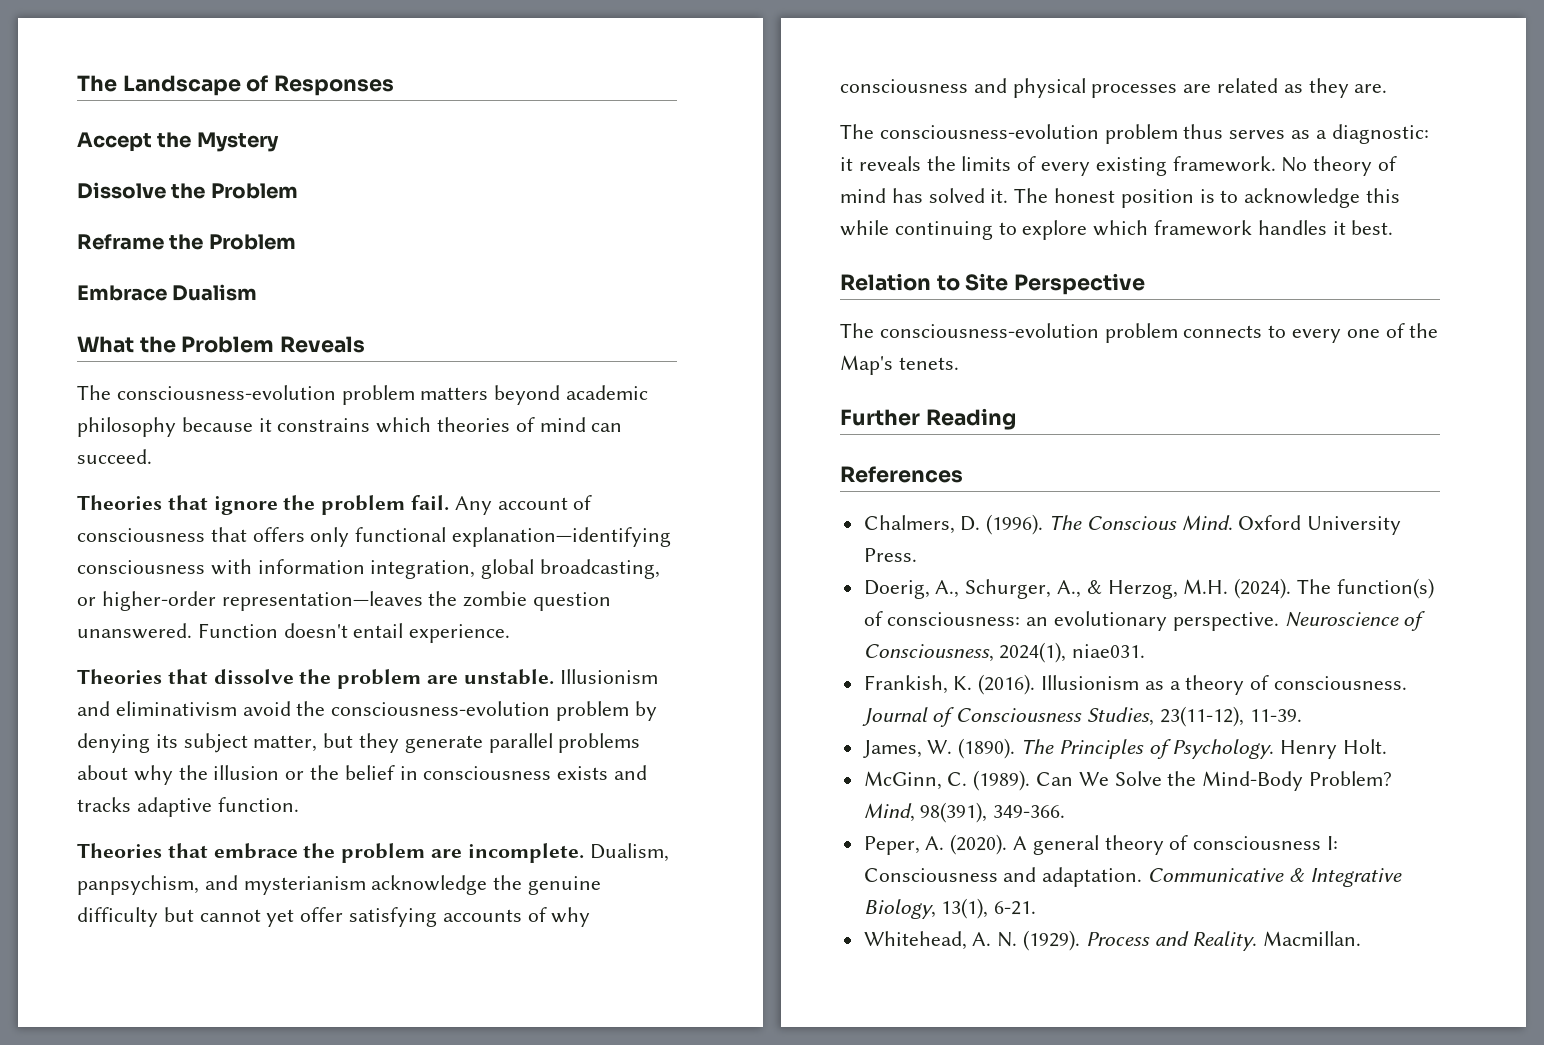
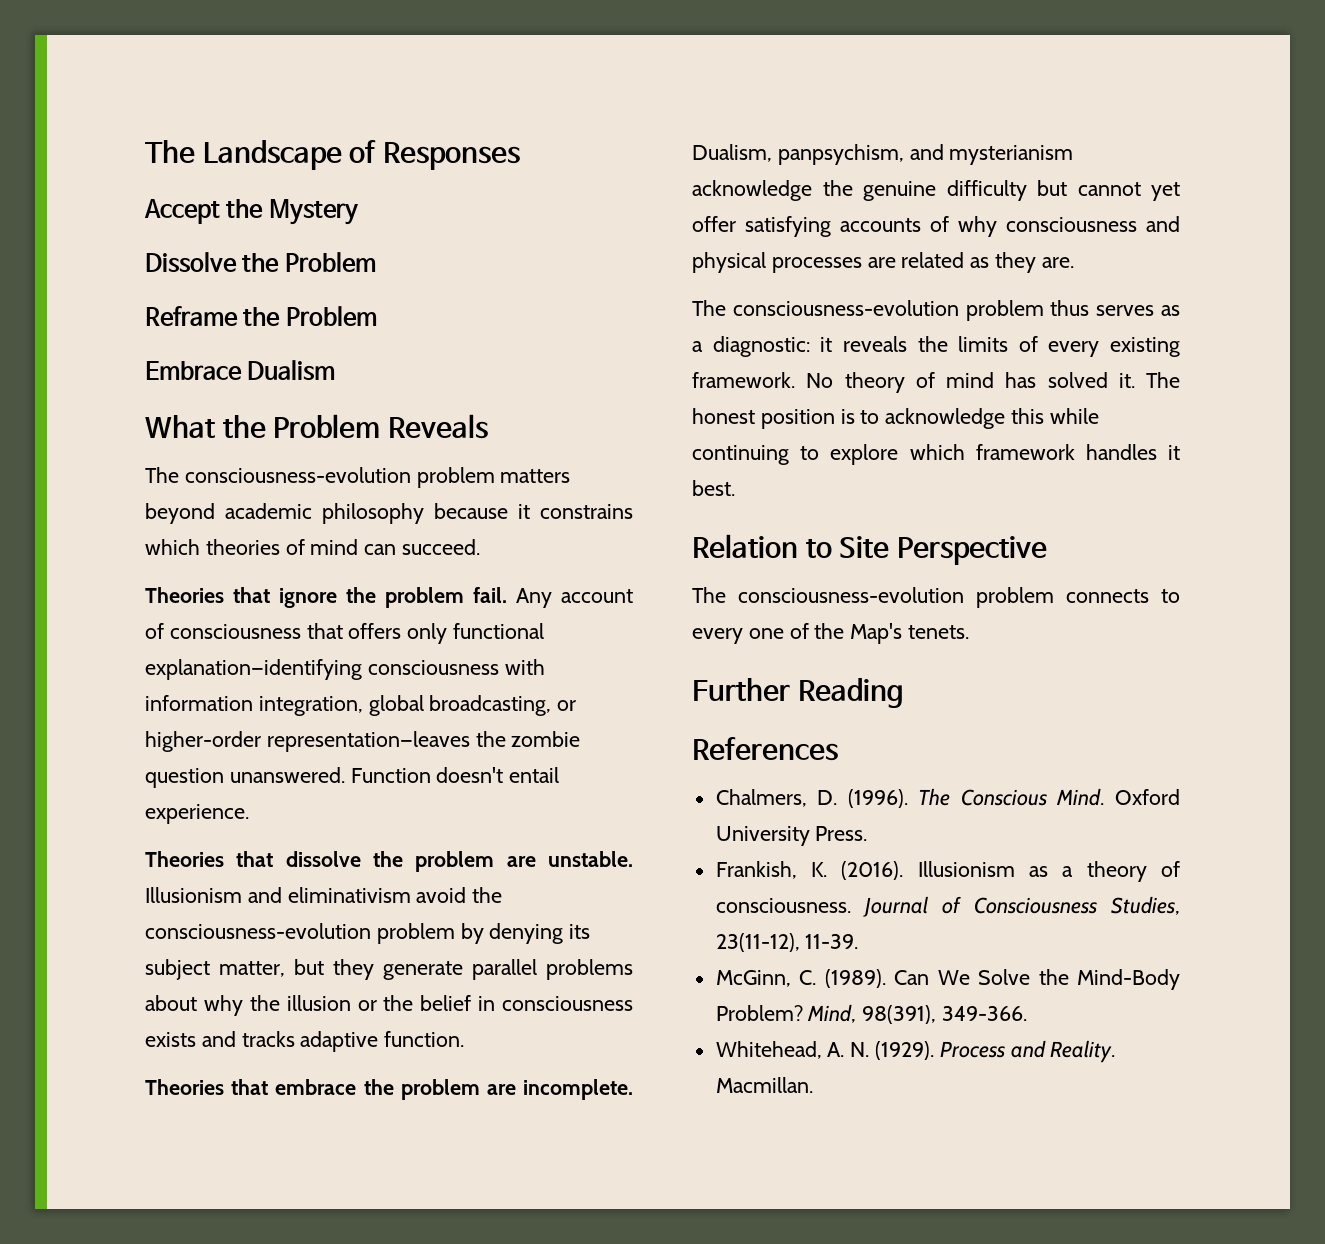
- Doerig, A., Schurger, A., & Herzog, M.H. (2024). The function(s) of consciousness: an evolutionary perspective. Neuroscience of Consciousness, 2024(1), niae031.
- James, W. (1890). The Principles of Psychology. Henry Holt.
- Peper, A. (2020). A general theory of consciousness I: Consciousness and adaptation. Communicative & Integrative Biology, 13(1), 6-21.

